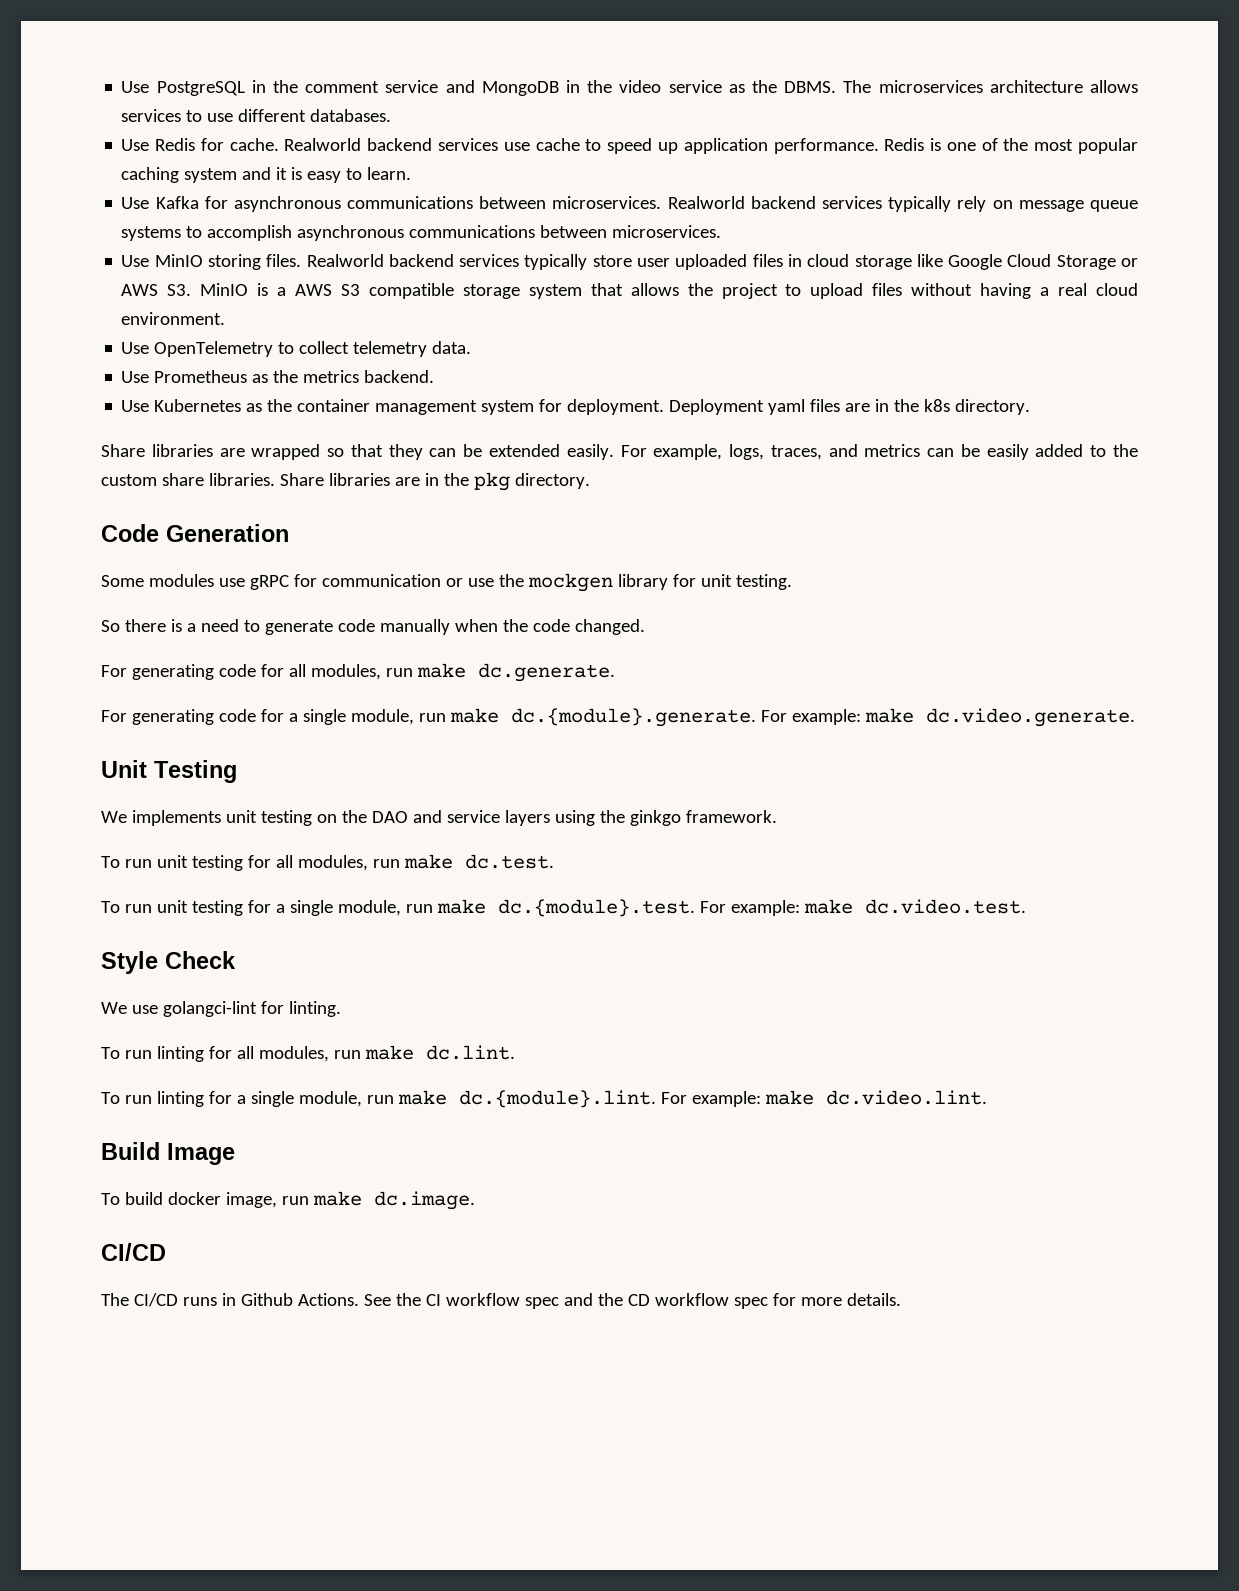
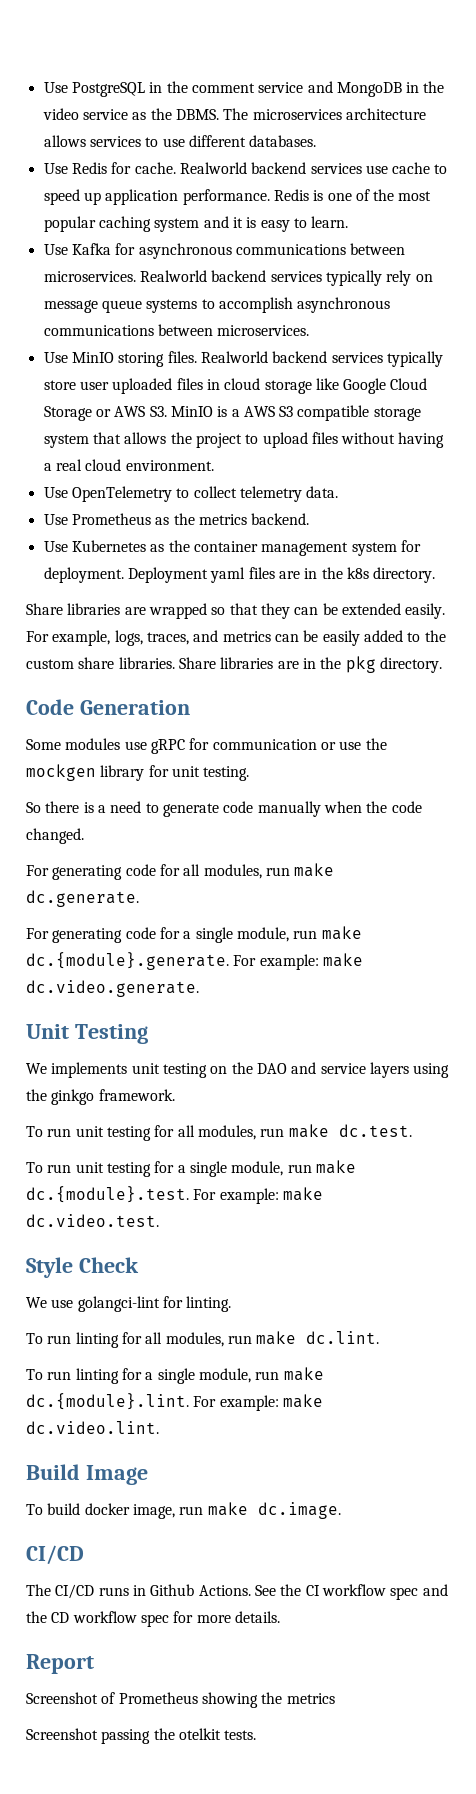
+ Report
+ Screenshot of Prometheus showing the metrics
+ Screenshot passing the otelkit tests.

